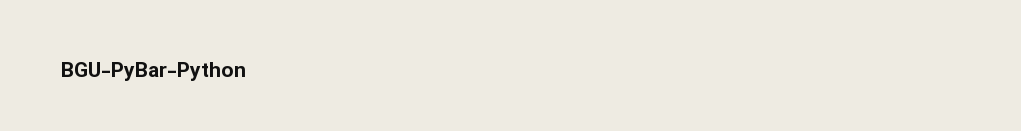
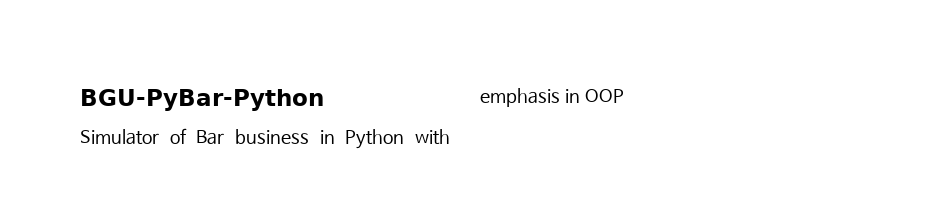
+ Simulator of Bar business in Python with emphasis in OOP

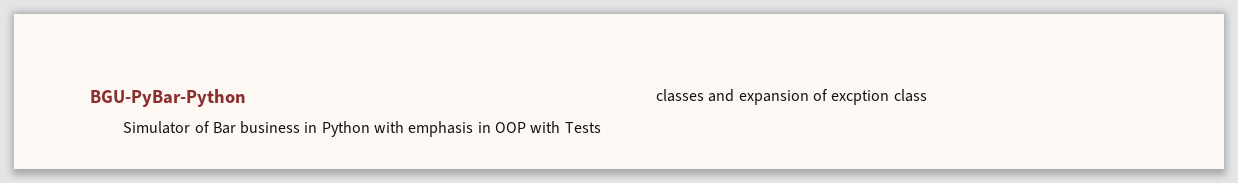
- Simulator of Bar business in Python with emphasis in OOP
+ Simulator of Bar business in Python with emphasis in OOP with Tests classes and expansion of excption class

